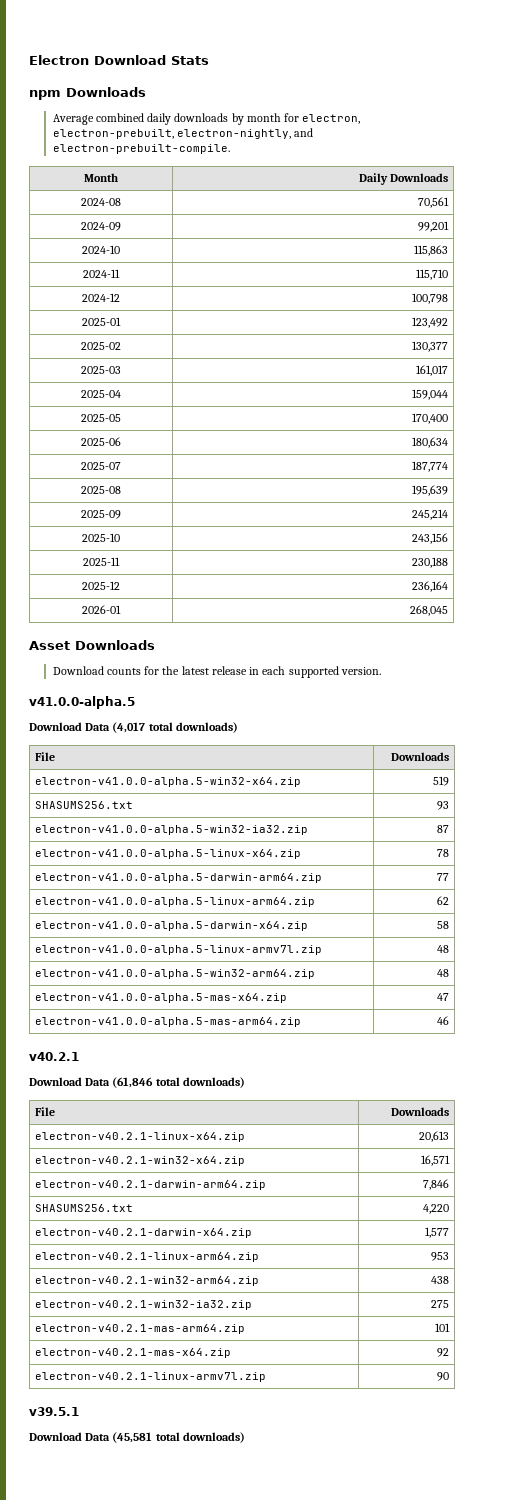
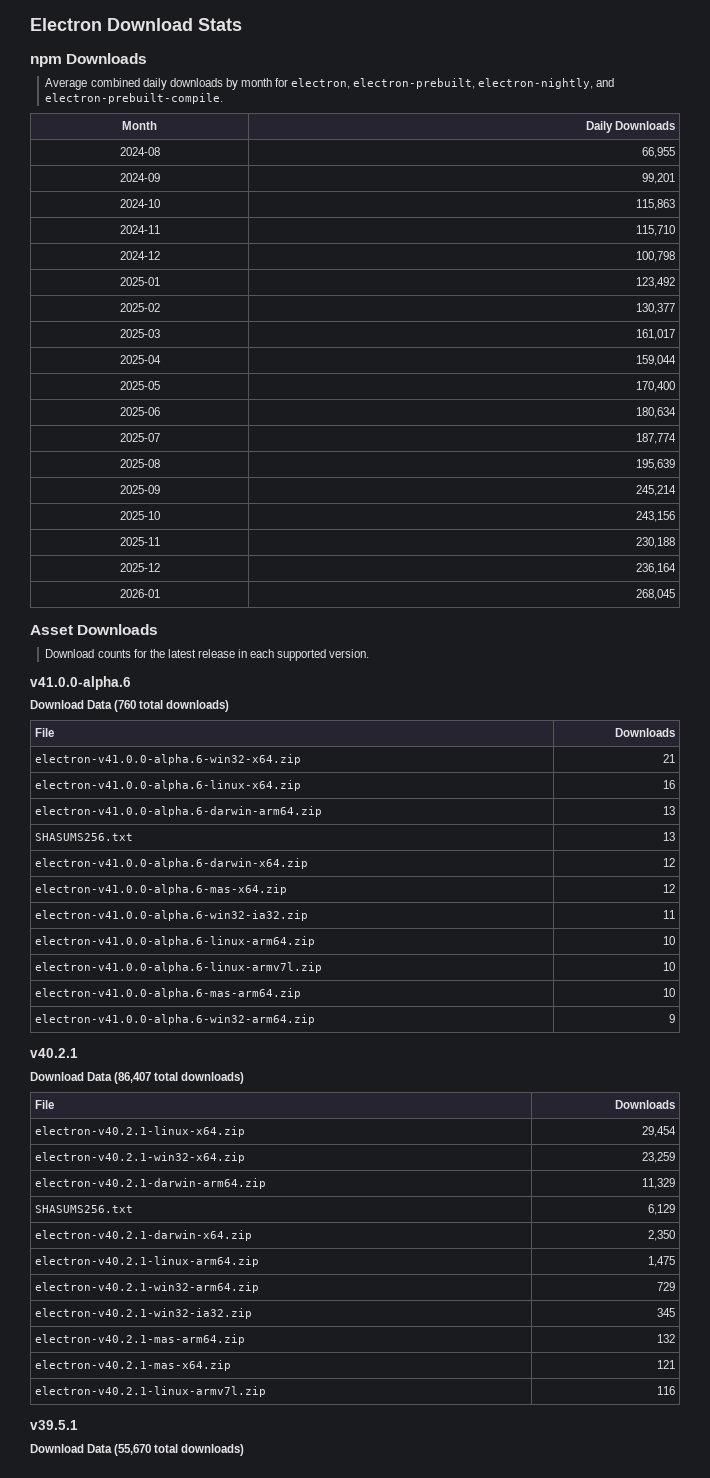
- 2024-08 | 70,561
+ 2024-08 | 66,955
- v41.0.0-alpha.5
- Download Data (4,017 total downloads)
+ v41.0.0-alpha.6
+ Download Data (760 total downloads)
  File | Downloads
- electron-v41.0.0-alpha.5-win32-x64.zip | 519
- SHASUMS256.txt | 93
- electron-v41.0.0-alpha.5-win32-ia32.zip | 87
- electron-v41.0.0-alpha.5-linux-x64.zip | 78
- electron-v41.0.0-alpha.5-darwin-arm64.zip | 77
- electron-v41.0.0-alpha.5-linux-arm64.zip | 62
- electron-v41.0.0-alpha.5-darwin-x64.zip | 58
- electron-v41.0.0-alpha.5-linux-armv7l.zip | 48
- electron-v41.0.0-alpha.5-win32-arm64.zip | 48
- electron-v41.0.0-alpha.5-mas-x64.zip | 47
- electron-v41.0.0-alpha.5-mas-arm64.zip | 46
+ electron-v41.0.0-alpha.6-win32-x64.zip | 21
+ electron-v41.0.0-alpha.6-linux-x64.zip | 16
+ electron-v41.0.0-alpha.6-darwin-arm64.zip | 13
+ SHASUMS256.txt | 13
+ electron-v41.0.0-alpha.6-darwin-x64.zip | 12
+ electron-v41.0.0-alpha.6-mas-x64.zip | 12
+ electron-v41.0.0-alpha.6-win32-ia32.zip | 11
+ electron-v41.0.0-alpha.6-linux-arm64.zip | 10
+ electron-v41.0.0-alpha.6-linux-armv7l.zip | 10
+ electron-v41.0.0-alpha.6-mas-arm64.zip | 10
+ electron-v41.0.0-alpha.6-win32-arm64.zip | 9
- Download Data (61,846 total downloads)
+ Download Data (86,407 total downloads)
- electron-v40.2.1-linux-x64.zip | 20,613
+ electron-v40.2.1-linux-x64.zip | 29,454
- electron-v40.2.1-win32-x64.zip | 16,571
+ electron-v40.2.1-win32-x64.zip | 23,259
- electron-v40.2.1-darwin-arm64.zip | 7,846
- SHASUMS256.txt | 4,220
+ electron-v40.2.1-darwin-arm64.zip | 11,329
+ SHASUMS256.txt | 6,129
- electron-v40.2.1-darwin-x64.zip | 1,577
+ electron-v40.2.1-darwin-x64.zip | 2,350
- electron-v40.2.1-linux-arm64.zip | 953
+ electron-v40.2.1-linux-arm64.zip | 1,475
- electron-v40.2.1-win32-arm64.zip | 438
+ electron-v40.2.1-win32-arm64.zip | 729
- electron-v40.2.1-win32-ia32.zip | 275
+ electron-v40.2.1-win32-ia32.zip | 345
- electron-v40.2.1-mas-arm64.zip | 101
+ electron-v40.2.1-mas-arm64.zip | 132
- electron-v40.2.1-mas-x64.zip | 92
+ electron-v40.2.1-mas-x64.zip | 121
- electron-v40.2.1-linux-armv7l.zip | 90
+ electron-v40.2.1-linux-armv7l.zip | 116
- Download Data (45,581 total downloads)
+ Download Data (55,670 total downloads)

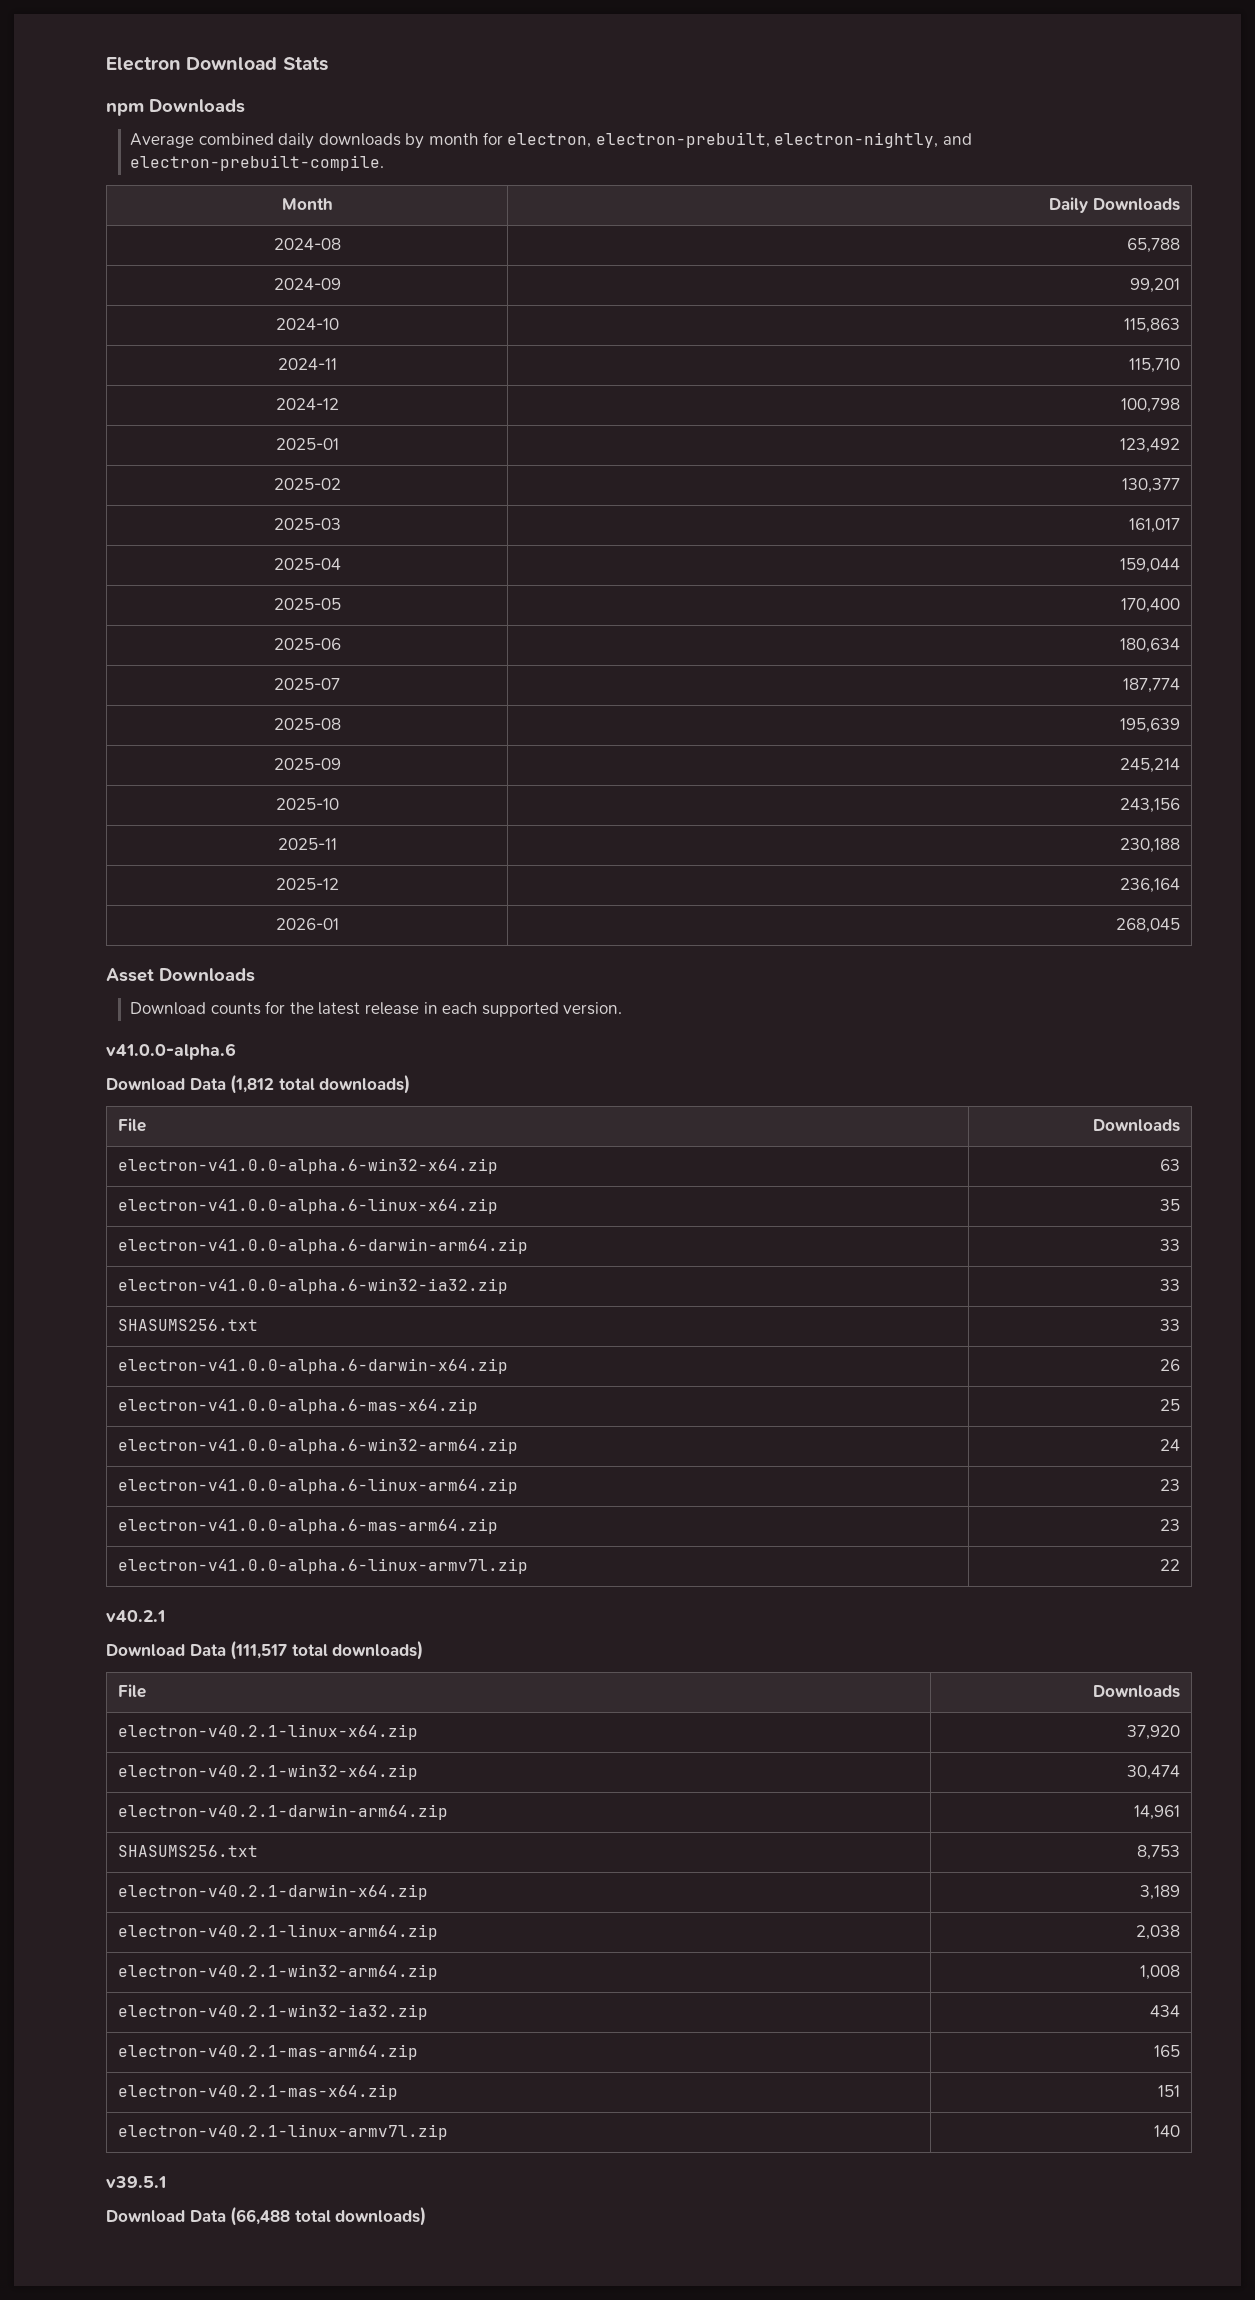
- 2024-08 | 66,955
+ 2024-08 | 65,788
- Download Data (760 total downloads)
+ Download Data (1,812 total downloads)
- electron-v41.0.0-alpha.6-win32-x64.zip | 21
+ electron-v41.0.0-alpha.6-win32-x64.zip | 63
- electron-v41.0.0-alpha.6-linux-x64.zip | 16
+ electron-v41.0.0-alpha.6-linux-x64.zip | 35
- electron-v41.0.0-alpha.6-darwin-arm64.zip | 13
- SHASUMS256.txt | 13
+ electron-v41.0.0-alpha.6-darwin-arm64.zip | 33
+ electron-v41.0.0-alpha.6-win32-ia32.zip | 33
+ SHASUMS256.txt | 33
- electron-v41.0.0-alpha.6-darwin-x64.zip | 12
+ electron-v41.0.0-alpha.6-darwin-x64.zip | 26
- electron-v41.0.0-alpha.6-mas-x64.zip | 12
- electron-v41.0.0-alpha.6-win32-ia32.zip | 11
- electron-v41.0.0-alpha.6-linux-arm64.zip | 10
- electron-v41.0.0-alpha.6-linux-armv7l.zip | 10
- electron-v41.0.0-alpha.6-mas-arm64.zip | 10
- electron-v41.0.0-alpha.6-win32-arm64.zip | 9
+ electron-v41.0.0-alpha.6-mas-x64.zip | 25
+ electron-v41.0.0-alpha.6-win32-arm64.zip | 24
+ electron-v41.0.0-alpha.6-linux-arm64.zip | 23
+ electron-v41.0.0-alpha.6-mas-arm64.zip | 23
+ electron-v41.0.0-alpha.6-linux-armv7l.zip | 22
- Download Data (86,407 total downloads)
+ Download Data (111,517 total downloads)
- electron-v40.2.1-linux-x64.zip | 29,454
+ electron-v40.2.1-linux-x64.zip | 37,920
- electron-v40.2.1-win32-x64.zip | 23,259
+ electron-v40.2.1-win32-x64.zip | 30,474
- electron-v40.2.1-darwin-arm64.zip | 11,329
- SHASUMS256.txt | 6,129
+ electron-v40.2.1-darwin-arm64.zip | 14,961
+ SHASUMS256.txt | 8,753
- electron-v40.2.1-darwin-x64.zip | 2,350
+ electron-v40.2.1-darwin-x64.zip | 3,189
- electron-v40.2.1-linux-arm64.zip | 1,475
+ electron-v40.2.1-linux-arm64.zip | 2,038
- electron-v40.2.1-win32-arm64.zip | 729
+ electron-v40.2.1-win32-arm64.zip | 1,008
- electron-v40.2.1-win32-ia32.zip | 345
+ electron-v40.2.1-win32-ia32.zip | 434
- electron-v40.2.1-mas-arm64.zip | 132
+ electron-v40.2.1-mas-arm64.zip | 165
- electron-v40.2.1-mas-x64.zip | 121
+ electron-v40.2.1-mas-x64.zip | 151
- electron-v40.2.1-linux-armv7l.zip | 116
+ electron-v40.2.1-linux-armv7l.zip | 140
- Download Data (55,670 total downloads)
+ Download Data (66,488 total downloads)

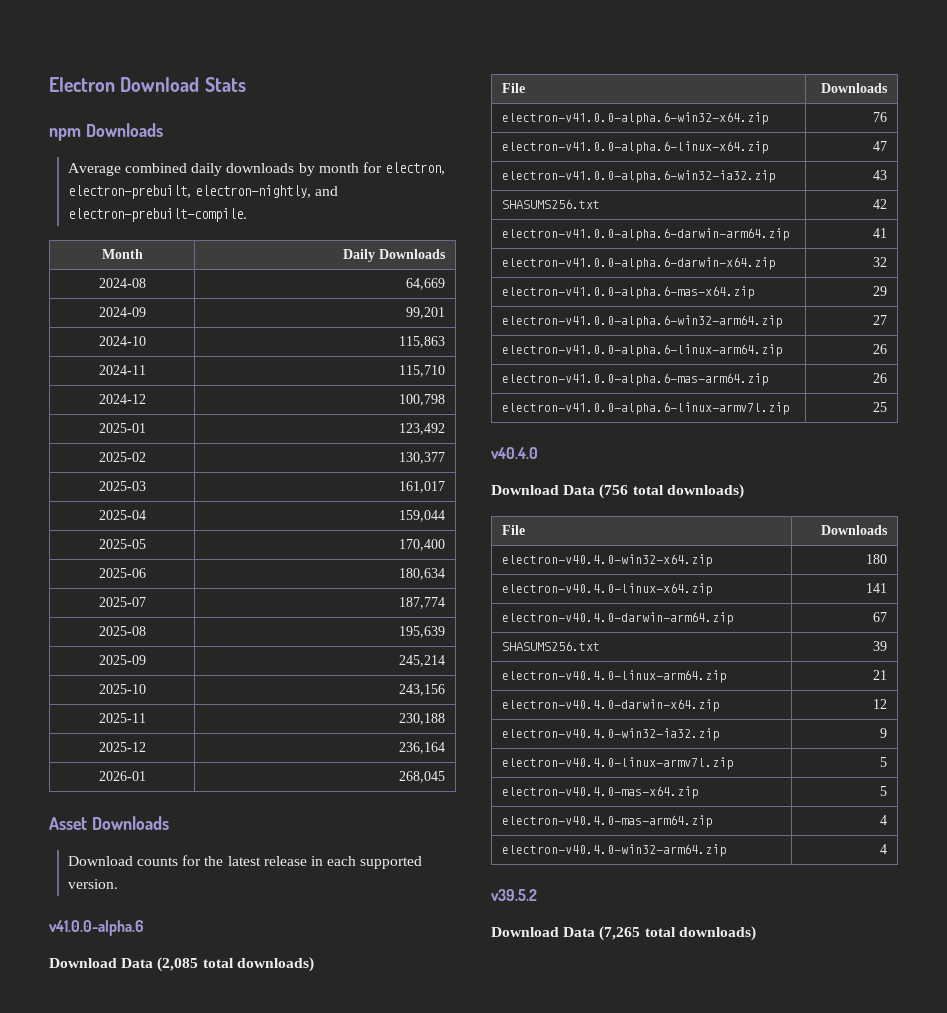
- 2024-08 | 65,788
+ 2024-08 | 64,669
- Download Data (1,812 total downloads)
+ Download Data (2,085 total downloads)
- electron-v41.0.0-alpha.6-win32-x64.zip | 63
+ electron-v41.0.0-alpha.6-win32-x64.zip | 76
- electron-v41.0.0-alpha.6-linux-x64.zip | 35
- electron-v41.0.0-alpha.6-darwin-arm64.zip | 33
- electron-v41.0.0-alpha.6-win32-ia32.zip | 33
- SHASUMS256.txt | 33
+ electron-v41.0.0-alpha.6-linux-x64.zip | 47
+ electron-v41.0.0-alpha.6-win32-ia32.zip | 43
+ SHASUMS256.txt | 42
+ electron-v41.0.0-alpha.6-darwin-arm64.zip | 41
- electron-v41.0.0-alpha.6-darwin-x64.zip | 26
+ electron-v41.0.0-alpha.6-darwin-x64.zip | 32
- electron-v41.0.0-alpha.6-mas-x64.zip | 25
+ electron-v41.0.0-alpha.6-mas-x64.zip | 29
- electron-v41.0.0-alpha.6-win32-arm64.zip | 24
+ electron-v41.0.0-alpha.6-win32-arm64.zip | 27
- electron-v41.0.0-alpha.6-linux-arm64.zip | 23
+ electron-v41.0.0-alpha.6-linux-arm64.zip | 26
- electron-v41.0.0-alpha.6-mas-arm64.zip | 23
+ electron-v41.0.0-alpha.6-mas-arm64.zip | 26
- electron-v41.0.0-alpha.6-linux-armv7l.zip | 22
- v40.2.1
- Download Data (111,517 total downloads)
+ electron-v41.0.0-alpha.6-linux-armv7l.zip | 25
+ v40.4.0
+ Download Data (756 total downloads)
  File | Downloads
- electron-v40.2.1-linux-x64.zip | 37,920
- electron-v40.2.1-win32-x64.zip | 30,474
- electron-v40.2.1-darwin-arm64.zip | 14,961
- SHASUMS256.txt | 8,753
- electron-v40.2.1-darwin-x64.zip | 3,189
- electron-v40.2.1-linux-arm64.zip | 2,038
- electron-v40.2.1-win32-arm64.zip | 1,008
- electron-v40.2.1-win32-ia32.zip | 434
- electron-v40.2.1-mas-arm64.zip | 165
- electron-v40.2.1-mas-x64.zip | 151
- electron-v40.2.1-linux-armv7l.zip | 140
- v39.5.1
- Download Data (66,488 total downloads)
+ electron-v40.4.0-win32-x64.zip | 180
+ electron-v40.4.0-linux-x64.zip | 141
+ electron-v40.4.0-darwin-arm64.zip | 67
+ SHASUMS256.txt | 39
+ electron-v40.4.0-linux-arm64.zip | 21
+ electron-v40.4.0-darwin-x64.zip | 12
+ electron-v40.4.0-win32-ia32.zip | 9
+ electron-v40.4.0-linux-armv7l.zip | 5
+ electron-v40.4.0-mas-x64.zip | 5
+ electron-v40.4.0-mas-arm64.zip | 4
+ electron-v40.4.0-win32-arm64.zip | 4
+ v39.5.2
+ Download Data (7,265 total downloads)

